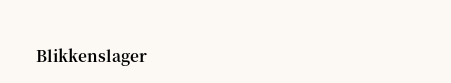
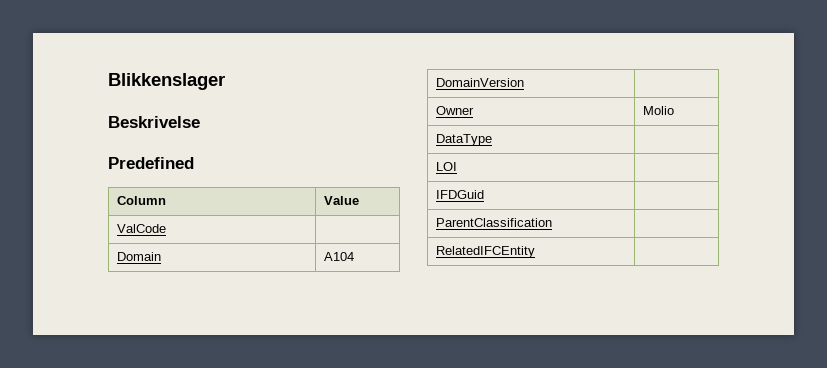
+ Beskrivelse
+ Predefined
+ Column | Value
+ ValCode |
+ Domain | A104
+ DomainVersion |
+ Owner | Molio
+ DataType |
+ LOI |
+ IFDGuid |
+ ParentClassification |
+ RelatedIFCEntity |

